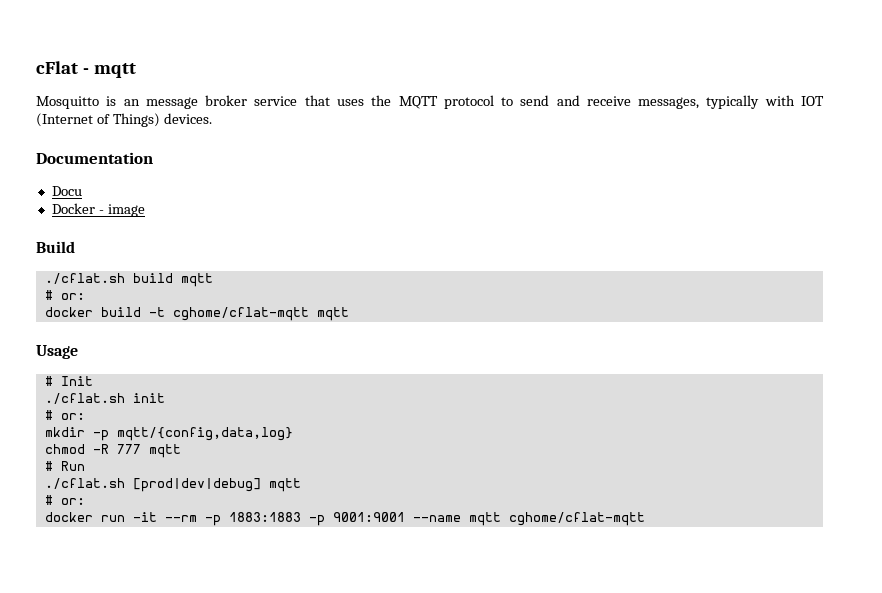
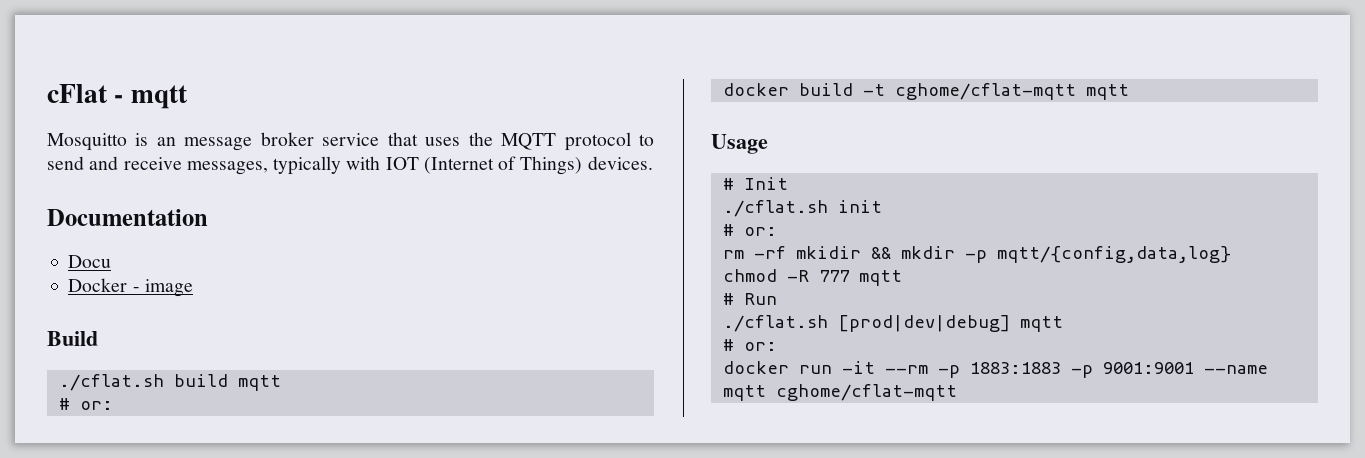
- mkdir -p mqtt/{config,data,log}
+ rm -rf mkidir && mkdir -p mqtt/{config,data,log}

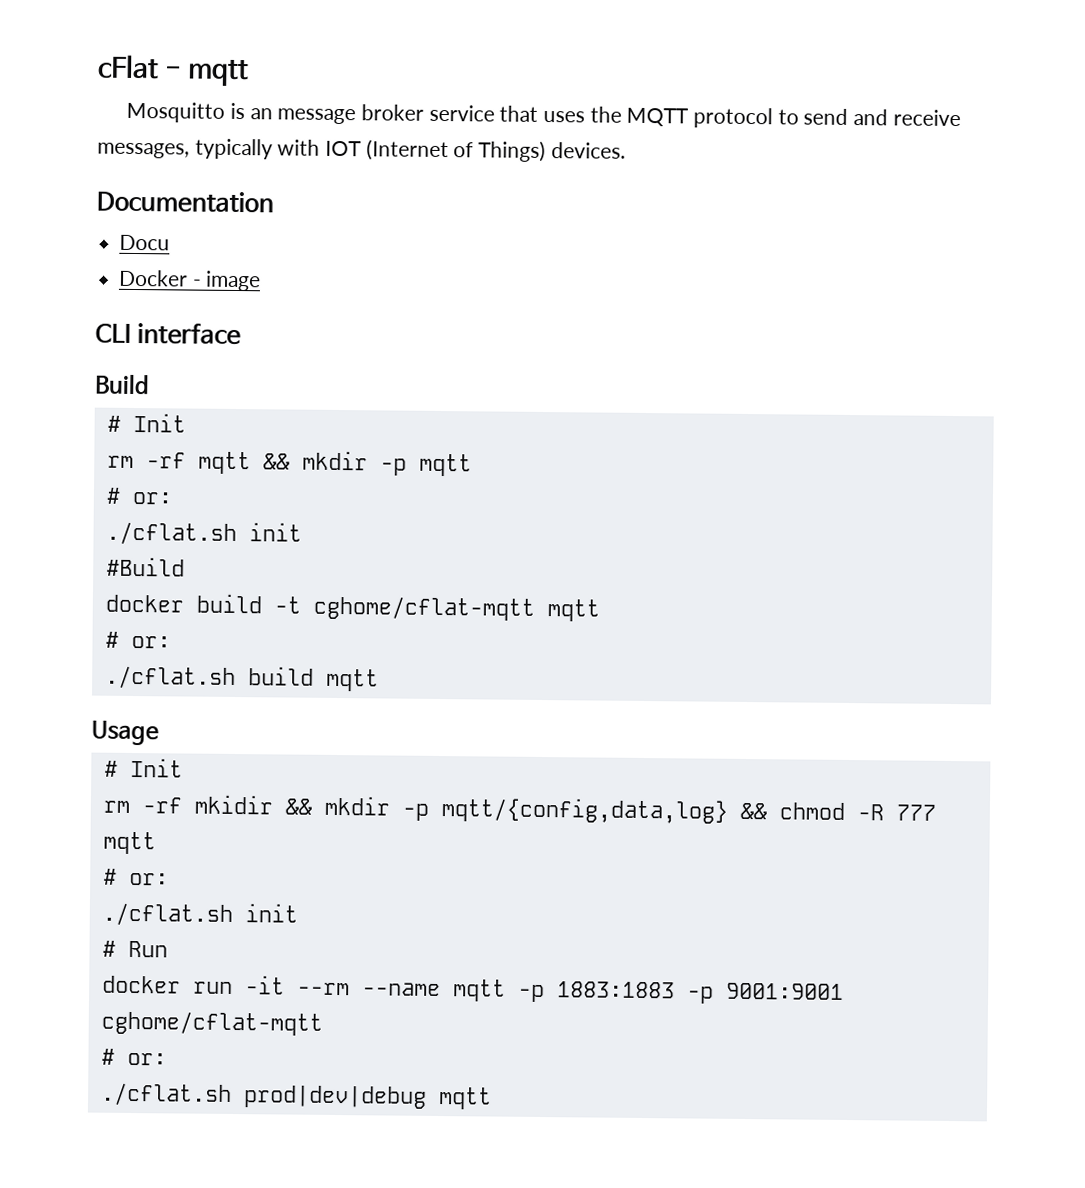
+ CLI interface
  Build
- ./cflat.sh build mqtt
+ # Init
+ rm -rf mqtt && mkdir -p mqtt
  # or:
+ ./cflat.sh init
+ #Build
  docker build -t cghome/cflat-mqtt mqtt
+ # or:
+ ./cflat.sh build mqtt
- ./cflat.sh init
- # or:
- rm -rf mkidir && mkdir -p mqtt/{config,data,log}
- chmod -R 777 mqtt
+ rm -rf mkidir && mkdir -p mqtt/{config,data,log} && chmod -R 777 mqtt
+ # or:
+ ./cflat.sh init
  # Run
- ./cflat.sh [prod|dev|debug] mqtt
- # or:
- docker run -it --rm -p 1883:1883 -p 9001:9001 --name mqtt cghome/cflat-mqtt
+ docker run -it --rm --name mqtt -p 1883:1883 -p 9001:9001 cghome/cflat-mqtt
+ # or:
+ ./cflat.sh prod|dev|debug mqtt

